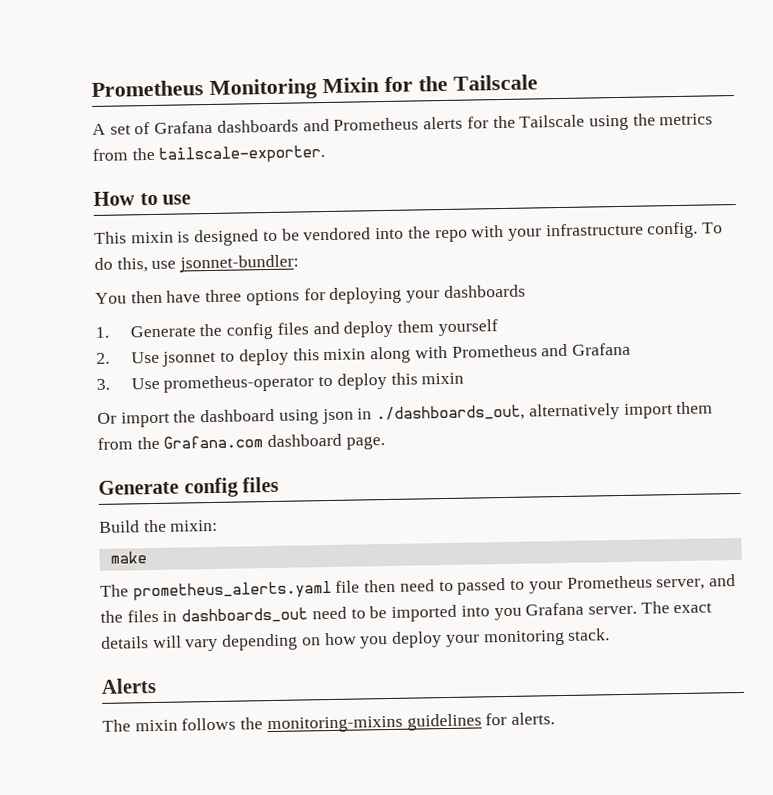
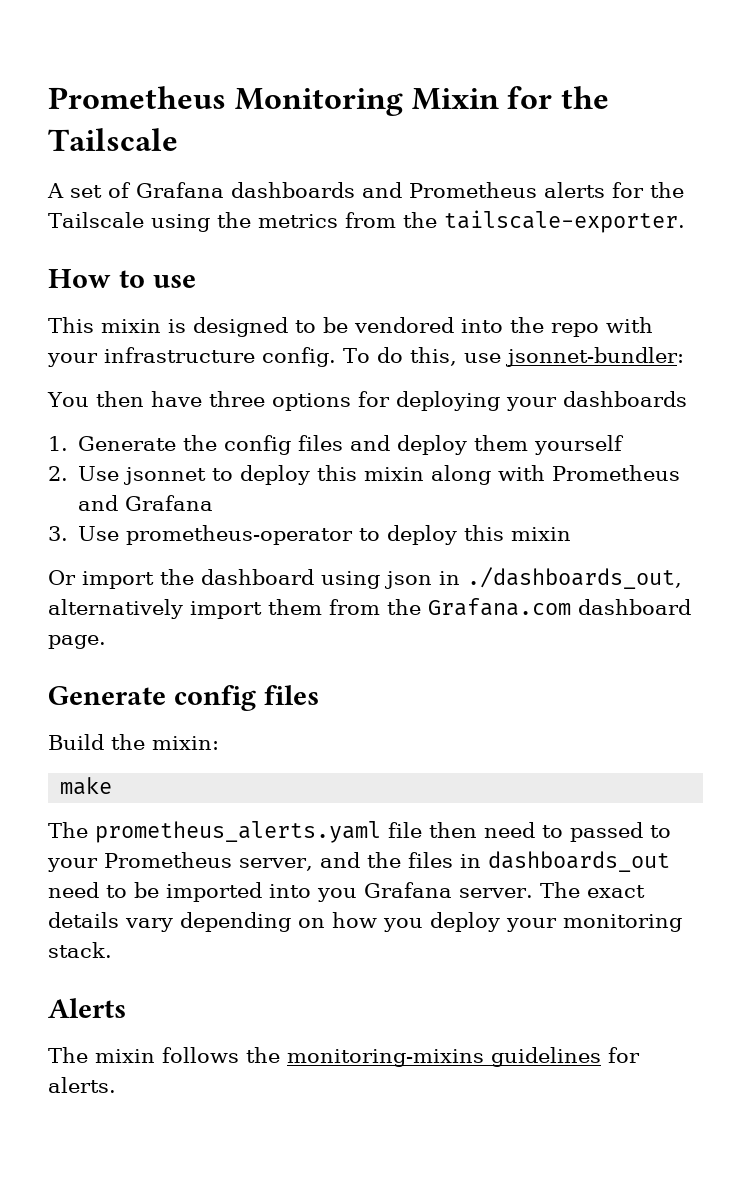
- The exact details will vary depending on how you deploy your monitoring stack.
+ The exact details vary depending on how you deploy your monitoring stack.

